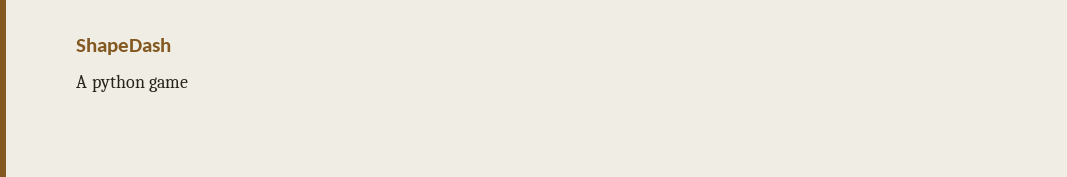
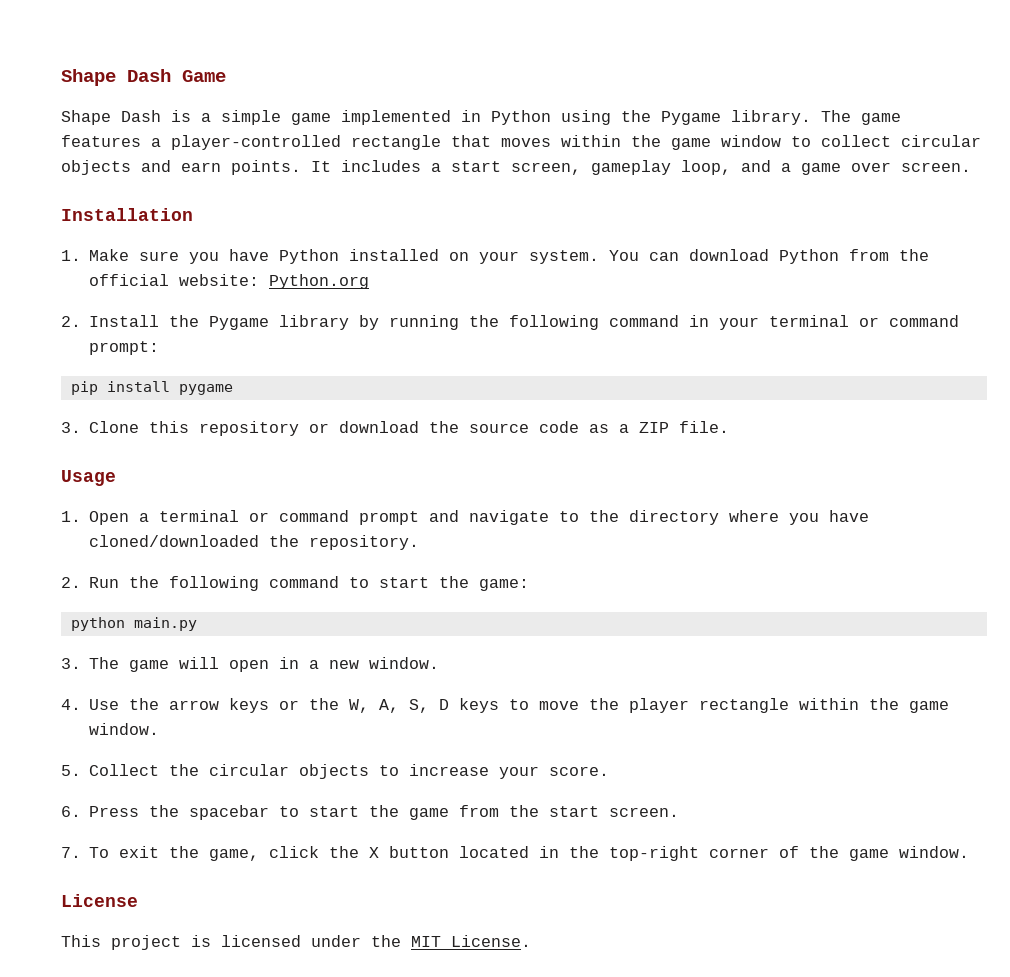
- ShapeDash
- A python game
+ Shape Dash Game
+ Shape Dash is a simple game implemented in Python using the Pygame library. The game features a player-controlled rectangle that moves within the game window to collect circular objects and earn points. It includes a start screen, gameplay loop, and a game over screen.
+ Installation
+ 1. Make sure you have Python installed on your system. You can download Python from the official website: Python.org
+ 2. Install the Pygame library by running the following command in your terminal or command prompt:
+ pip install pygame
+ 3. Clone this repository or download the source code as a ZIP file.
+ Usage
+ 1. Open a terminal or command prompt and navigate to the directory where you have cloned/downloaded the repository.
+ 2. Run the following command to start the game:
+ python main.py
+ 3. The game will open in a new window.
+ 4. Use the arrow keys or the W, A, S, D keys to move the player rectangle within the game window.
+ 5. Collect the circular objects to increase your score.
+ 6. Press the spacebar to start the game from the start screen.
+ 7. To exit the game, click the X button located in the top-right corner of the game window.
+ License
+ This project is licensed under the MIT License.

